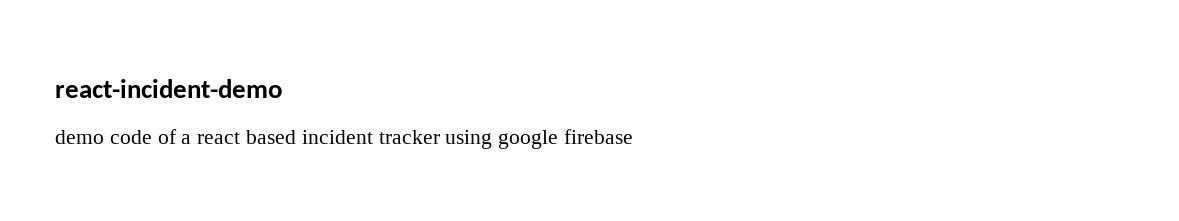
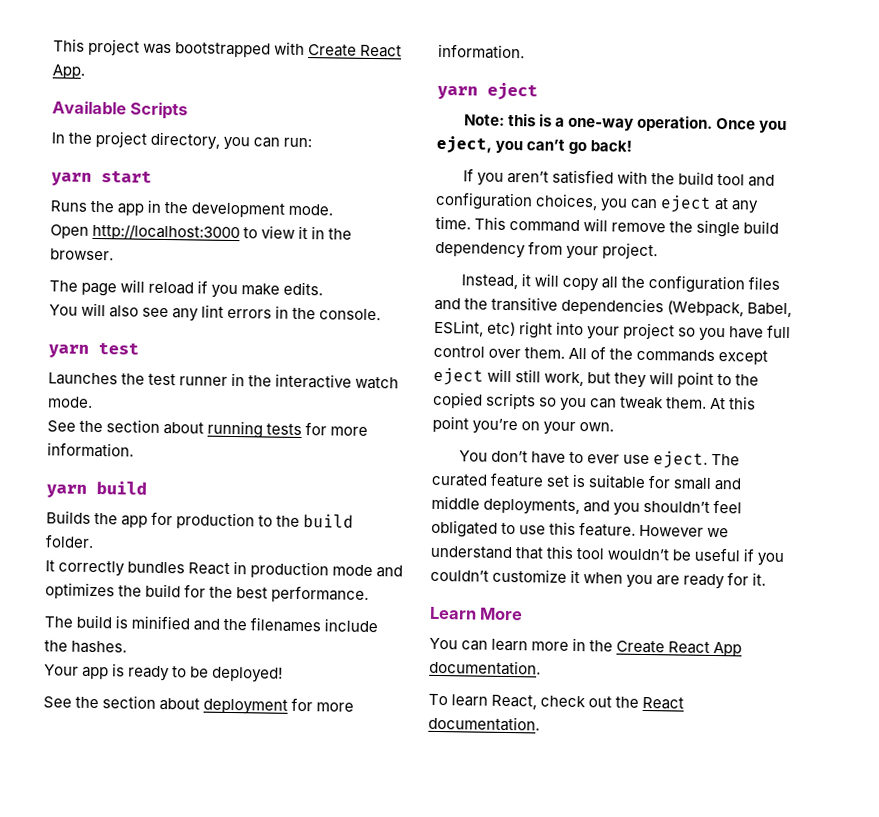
- react-incident-demo
- demo code of a react based incident tracker using google firebase
+ This project was bootstrapped with Create React App.
+ Available Scripts
+ In the project directory, you can run:
+ yarn start
+ Runs the app in the development mode.
+ Open http://localhost:3000 to view it in the browser.
+ The page will reload if you make edits.
+ You will also see any lint errors in the console.
+ yarn test
+ Launches the test runner in the interactive watch mode.
+ See the section about running tests for more information.
+ yarn build
+ Builds the app for production to the build folder.
+ It correctly bundles React in production mode and optimizes the build for the best performance.
+ The build is minified and the filenames include the hashes.
+ Your app is ready to be deployed!
+ See the section about deployment for more information.
+ yarn eject
+ Note: this is a one-way operation. Once you eject, you can’t go back!
+ If you aren’t satisfied with the build tool and configuration choices, you can eject at any time. This command will remove the single build dependency from your project.
+ Instead, it will copy all the configuration files and the transitive dependencies (Webpack, Babel, ESLint, etc) right into your project so you have full control over them. All of the commands except eject will still work, but they will point to the copied scripts so you can tweak them. At this point you’re on your own.
+ You don’t have to ever use eject. The curated feature set is suitable for small and middle deployments, and you shouldn’t feel obligated to use this feature. However we understand that this tool wouldn’t be useful if you couldn’t customize it when you are ready for it.
+ Learn More
+ You can learn more in the Create React App documentation.
+ To learn React, check out the React documentation.

